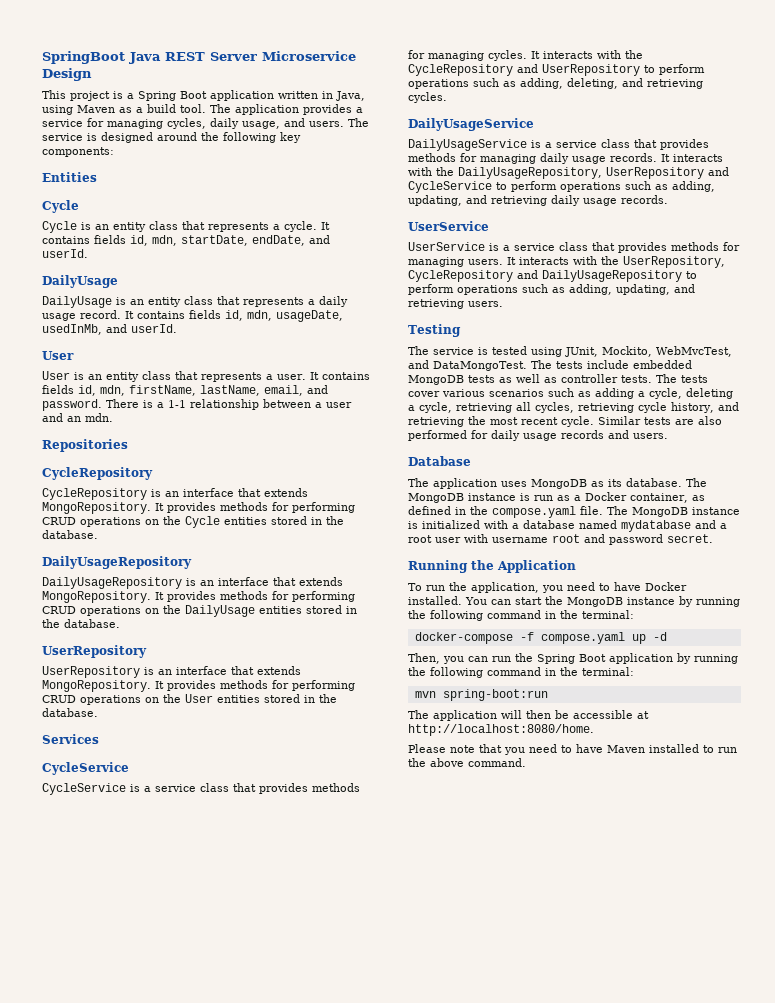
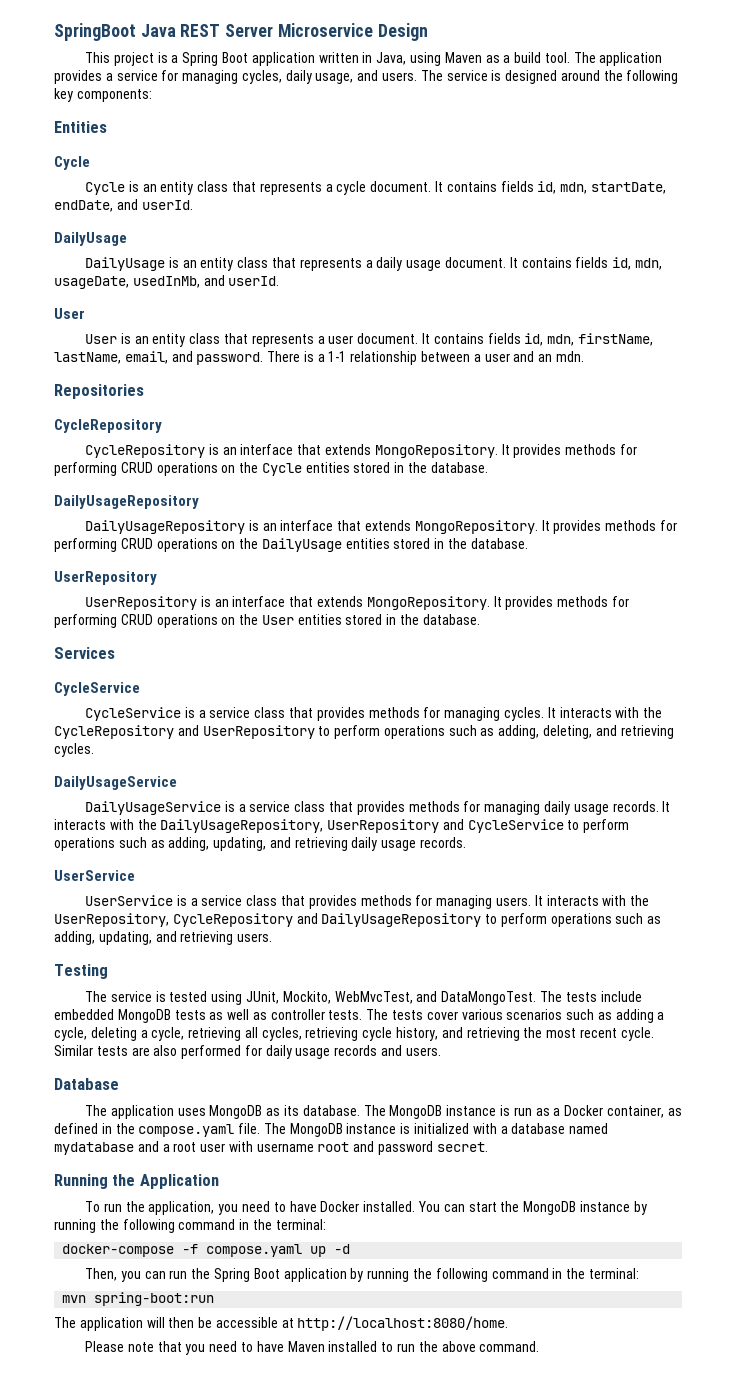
- Cycle is an entity class that represents a cycle.
+ Cycle is an entity class that represents a cycle document.
- DailyUsage is an entity class that represents a daily usage record.
+ DailyUsage is an entity class that represents a daily usage document.
- User is an entity class that represents a user.
+ User is an entity class that represents a user document.

